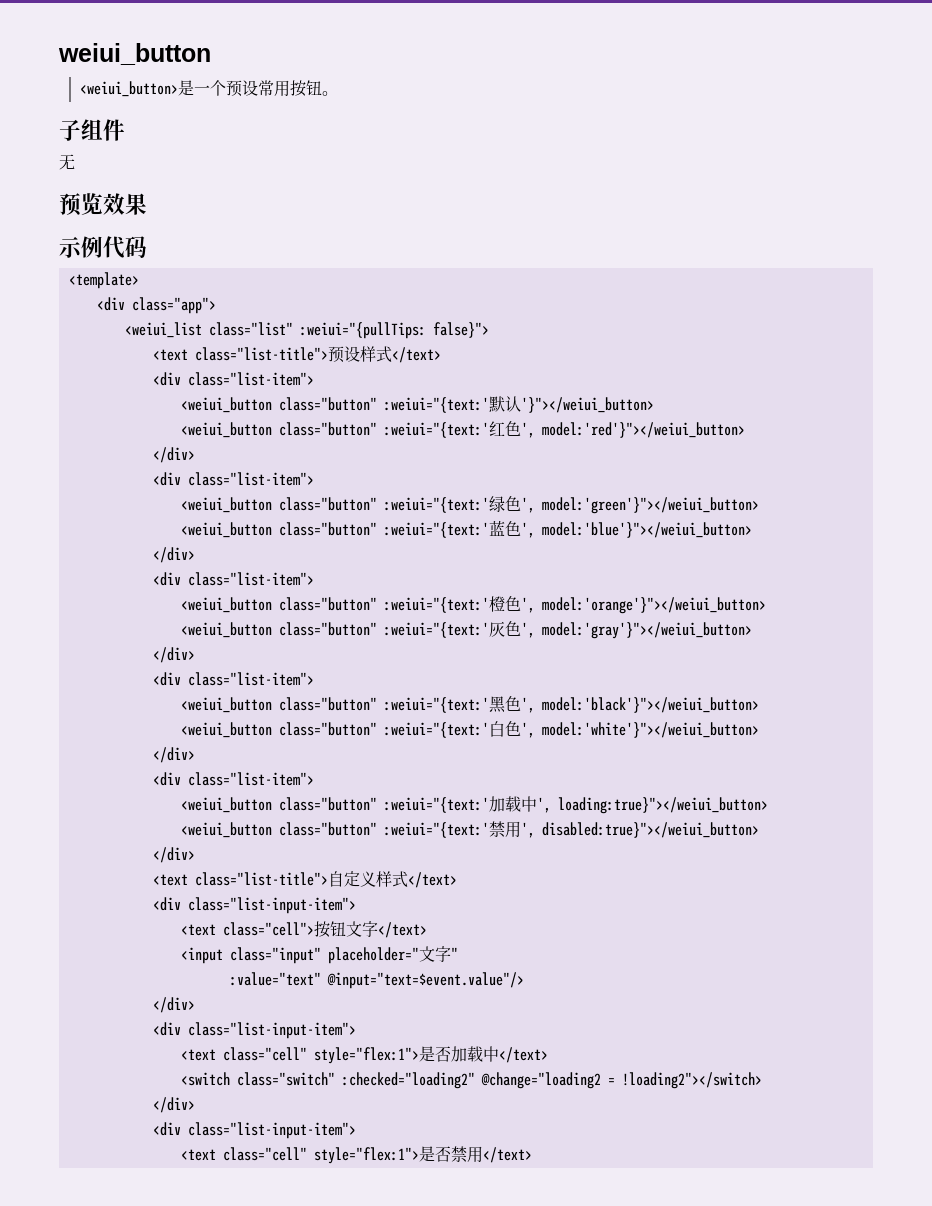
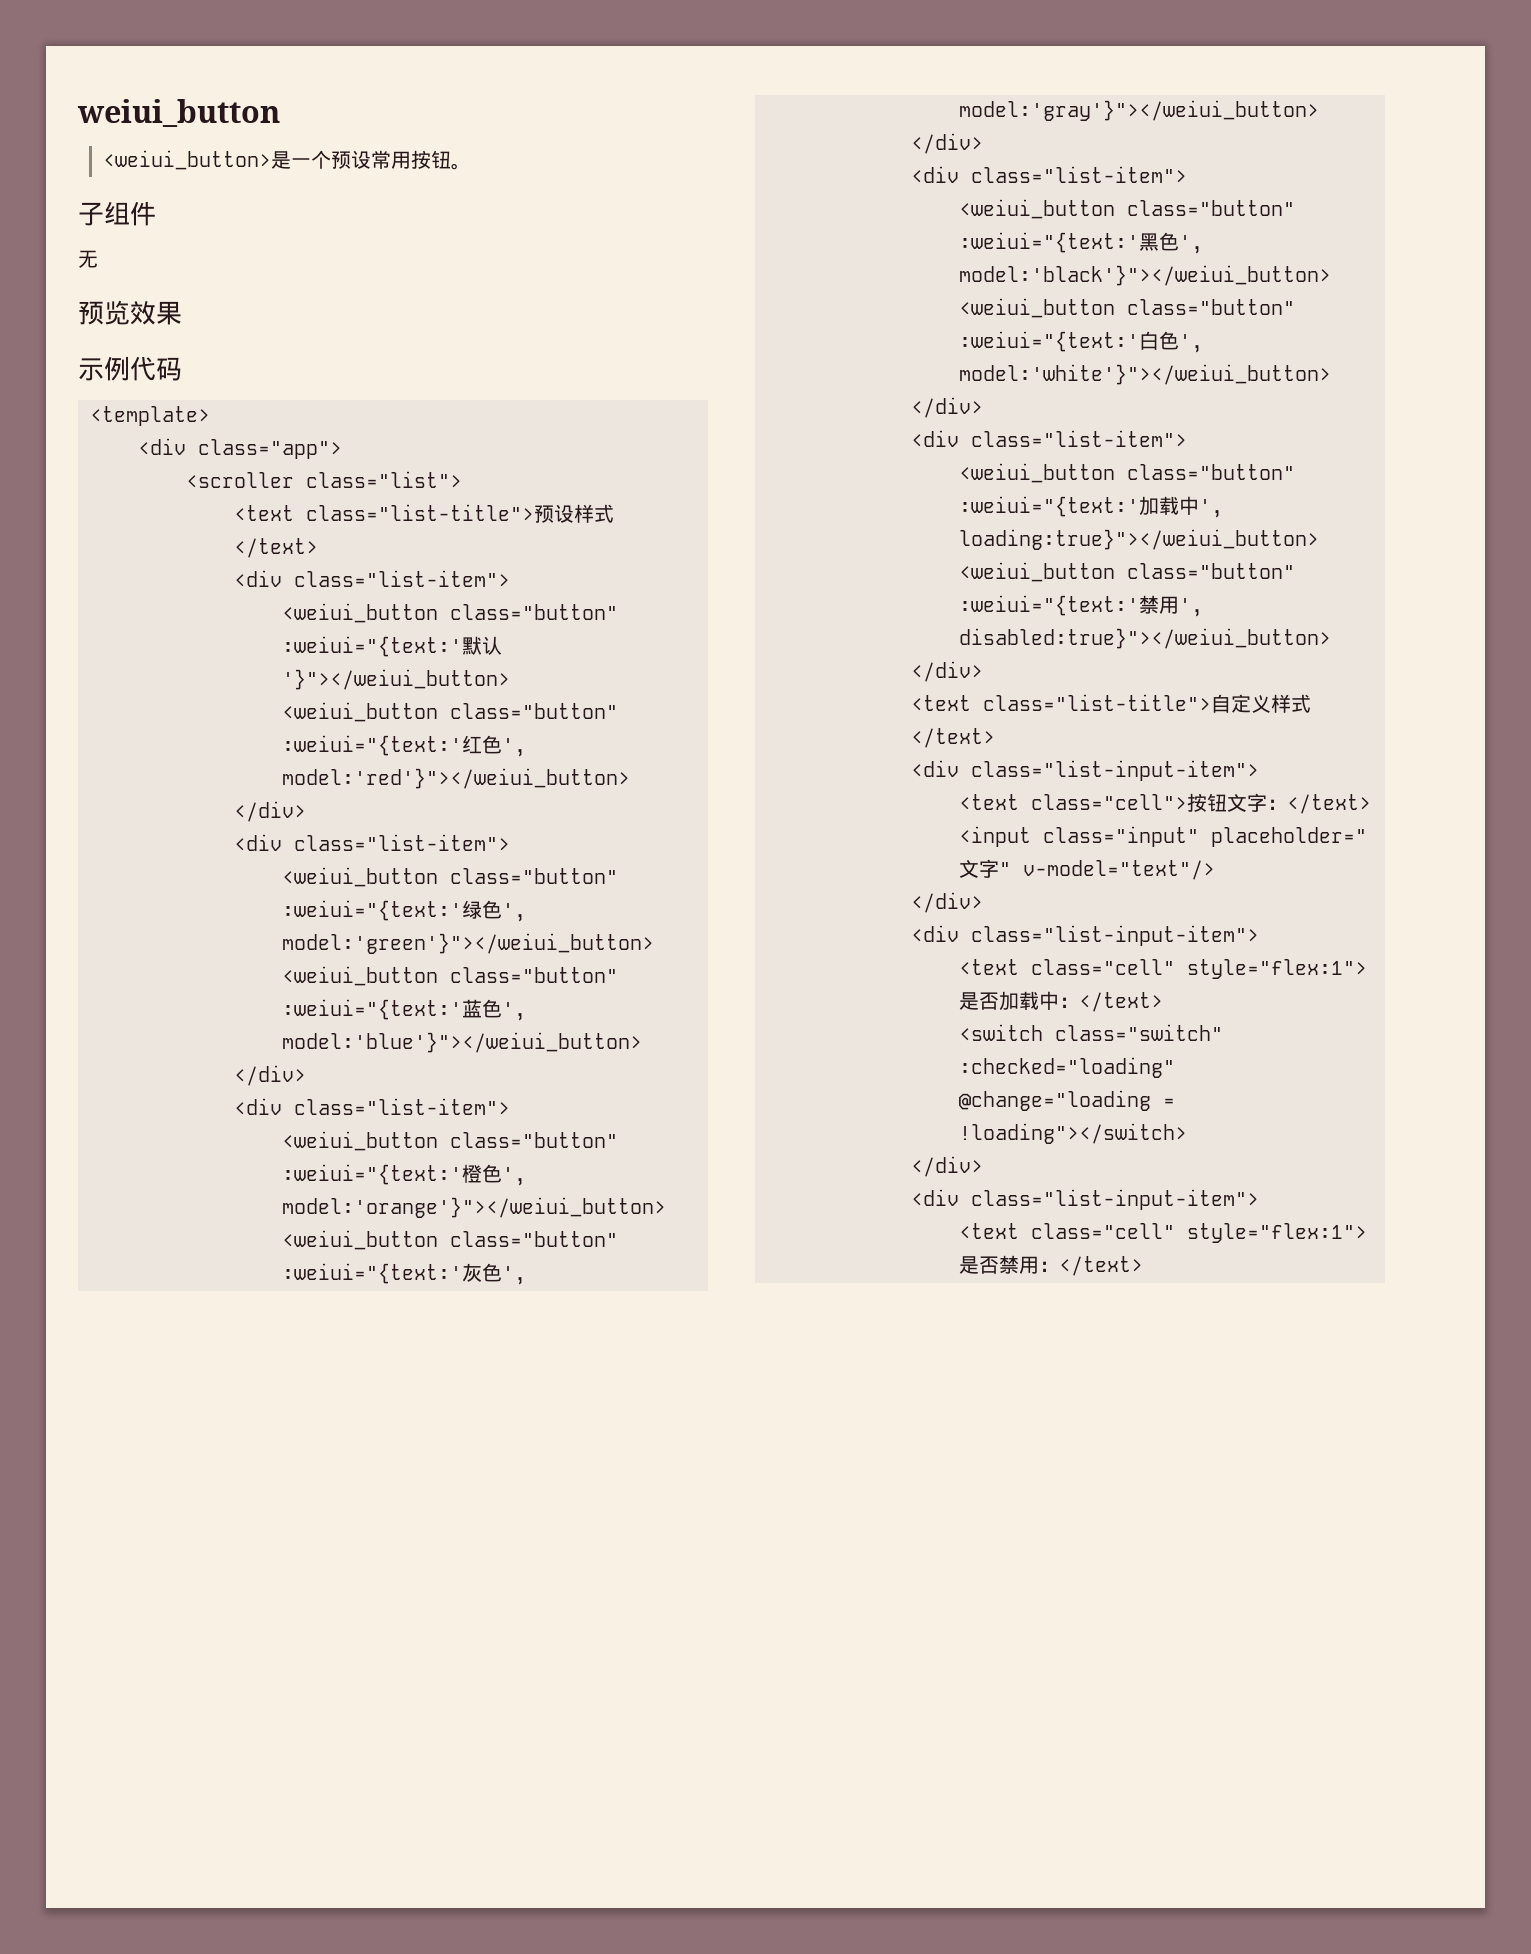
- <weiui_list class="list" :weiui="{pullTips: false}">
+ <scroller class="list">
- <text class="cell">按钮文字</text>
+ <text class="cell">按钮文字：</text>
- <input class="input" placeholder="文字"
- :value="text" @input="text=$event.value"/>
+ <input class="input" placeholder="文字" v-model="text"/>
- <text class="cell" style="flex:1">是否加载中</text>
+ <text class="cell" style="flex:1">是否加载中：</text>
- <switch class="switch" :checked="loading2" @change="loading2 = !loading2"></switch>
+ <switch class="switch" :checked="loading" @change="loading = !loading"></switch>
- <text class="cell" style="flex:1">是否禁用</text>
+ <text class="cell" style="flex:1">是否禁用：</text>

